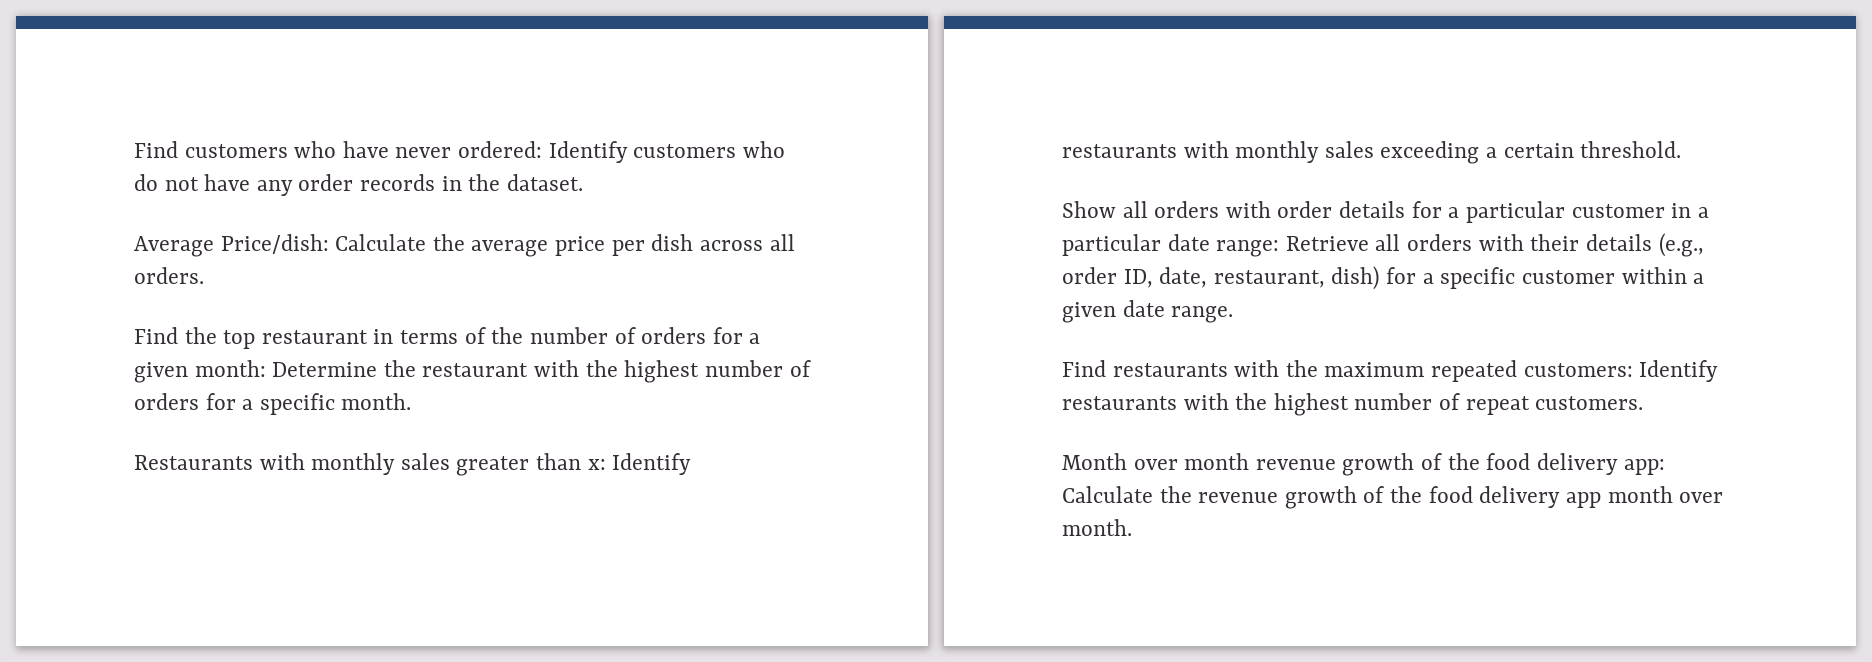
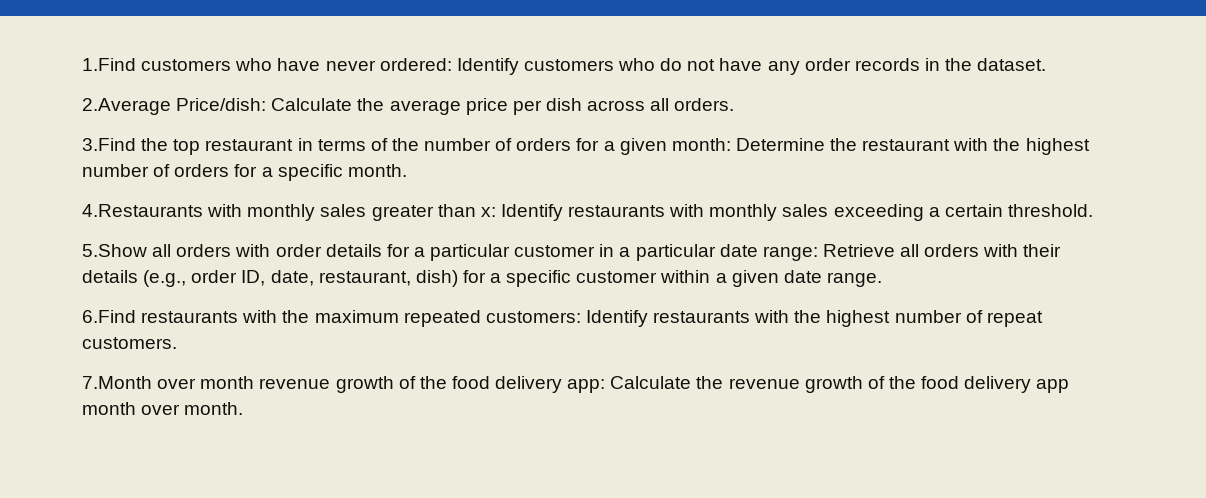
- Find customers who have never ordered: Identify customers who do not have any order records in the dataset.
+ 1.Find customers who have never ordered: Identify customers who do not have any order records in the dataset.
- Average Price/dish: Calculate the average price per dish across all orders.
+ 2.Average Price/dish: Calculate the average price per dish across all orders.
- Find the top restaurant in terms of the number of orders for a given month: Determine the restaurant with the highest number of orders for a specific month.
+ 3.Find the top restaurant in terms of the number of orders for a given month: Determine the restaurant with the highest number of orders for a specific month.
- Restaurants with monthly sales greater than x: Identify restaurants with monthly sales exceeding a certain threshold.
+ 4.Restaurants with monthly sales greater than x: Identify restaurants with monthly sales exceeding a certain threshold.
- Show all orders with order details for a particular customer in a particular date range: Retrieve all orders with their details (e.g., order ID, date, restaurant, dish) for a specific customer within a given date range.
+ 5.Show all orders with order details for a particular customer in a particular date range: Retrieve all orders with their details (e.g., order ID, date, restaurant, dish) for a specific customer within a given date range.
- Find restaurants with the maximum repeated customers: Identify restaurants with the highest number of repeat customers.
+ 6.Find restaurants with the maximum repeated customers: Identify restaurants with the highest number of repeat customers.
- Month over month revenue growth of the food delivery app: Calculate the revenue growth of the food delivery app month over month.
+ 7.Month over month revenue growth of the food delivery app: Calculate the revenue growth of the food delivery app month over month.

